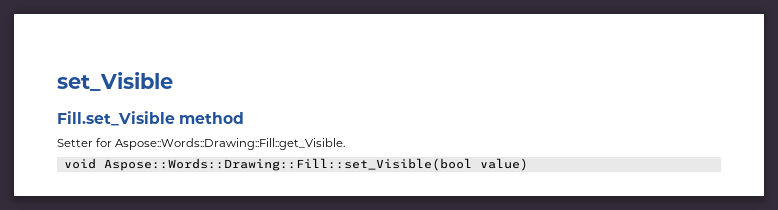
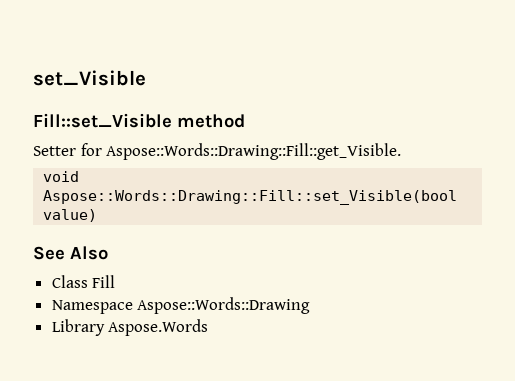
- Fill.set_Visible method
+ Fill::set_Visible method
+ See Also
+ Class Fill
+ Namespace Aspose::Words::Drawing
+ Library Aspose.Words

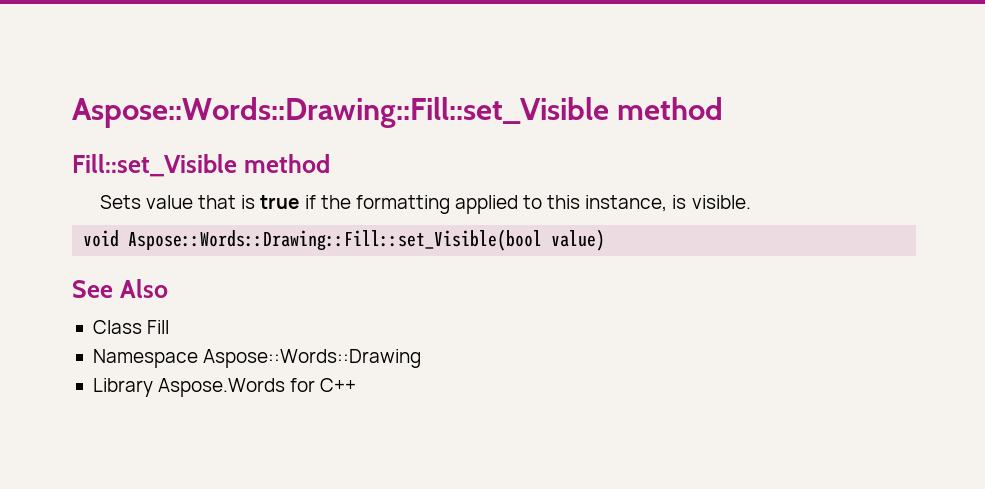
- set_Visible
+ Aspose::Words::Drawing::Fill::set_Visible method
- Setter for Aspose::Words::Drawing::Fill::get_Visible.
+ Sets value that is true if the formatting applied to this instance, is visible.
- Library Aspose.Words
+ Library Aspose.Words for C++

